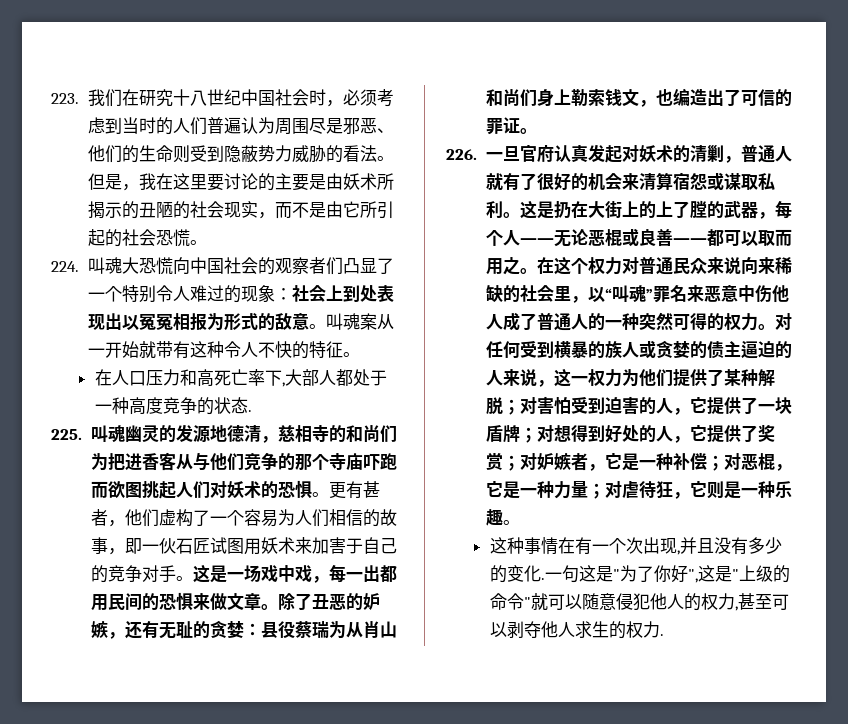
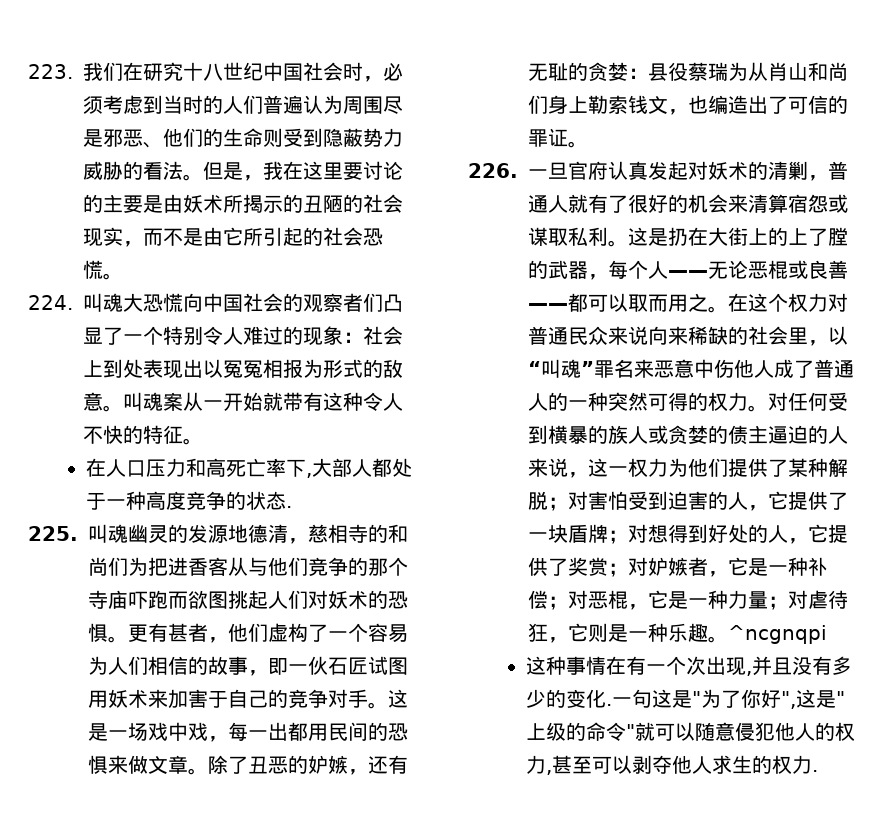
+ ^ncgnqpi

